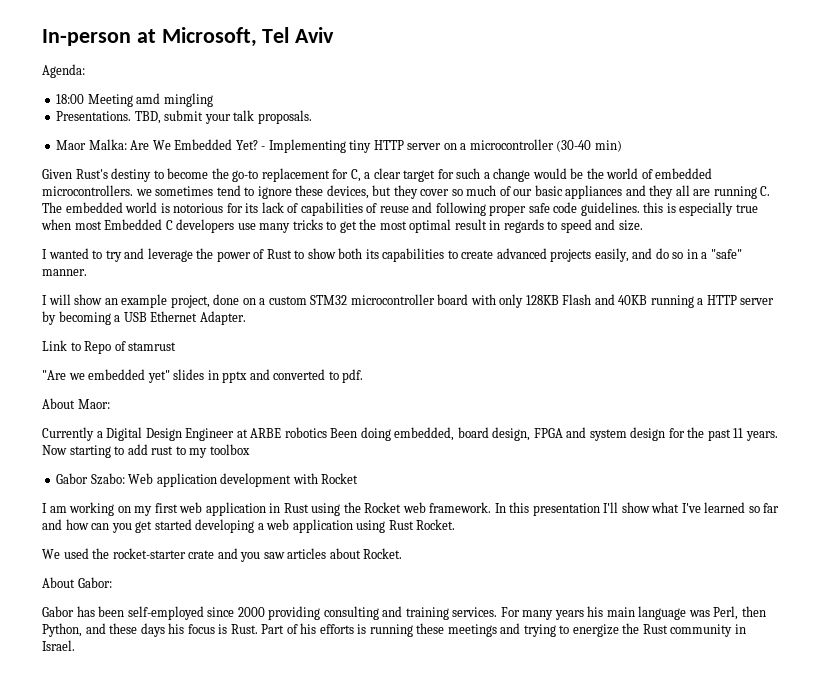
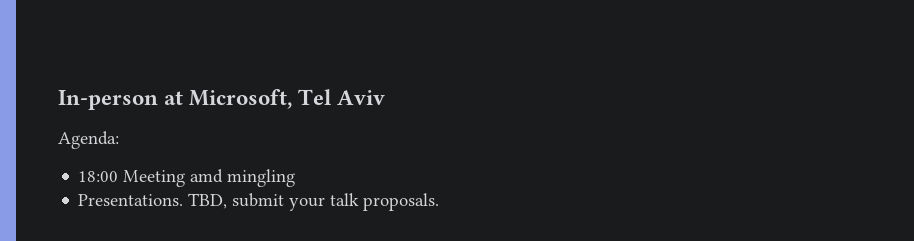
- Maor Malka: Are We Embedded Yet? - Implementing tiny HTTP server on a microcontroller (30-40 min)
- Given Rust's destiny to become the go-to replacement for C, a clear target for such a change would be the world of embedded microcontrollers. we sometimes tend to ignore these devices, but they cover so much of our basic appliances and they all are running C. The embedded world is notorious for its lack of capabilities of reuse and following proper safe code guidelines. this is especially true when most Embedded C developers use many tricks to get the most optimal result in regards to speed and size.
- I wanted to try and leverage the power of Rust to show both its capabilities to create advanced projects easily, and do so in a "safe" manner.
- I will show an example project, done on a custom STM32 microcontroller board with only 128KB Flash and 40KB running a HTTP server by becoming a USB Ethernet Adapter.
- Link to Repo of stamrust
- "Are we embedded yet" slides in pptx and converted to pdf.
- About Maor:
- Currently a Digital Design Engineer at ARBE robotics Been doing embedded, board design, FPGA and system design for the past 11 years. Now starting to add rust to my toolbox
- Gabor Szabo: Web application development with Rocket
- I am working on my first web application in Rust using the Rocket web framework. In this presentation I'll show what I've learned so far and how can you get started developing a web application using Rust Rocket.
- We used the rocket-starter crate and you saw articles about Rocket.
- About Gabor:
- Gabor has been self-employed since 2000 providing consulting and training services. For many years his main language was Perl, then Python, and these days his focus is Rust. Part of his efforts is running these meetings and trying to energize the Rust community in Israel.

